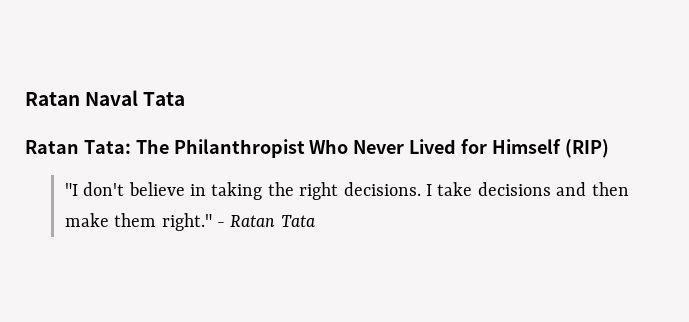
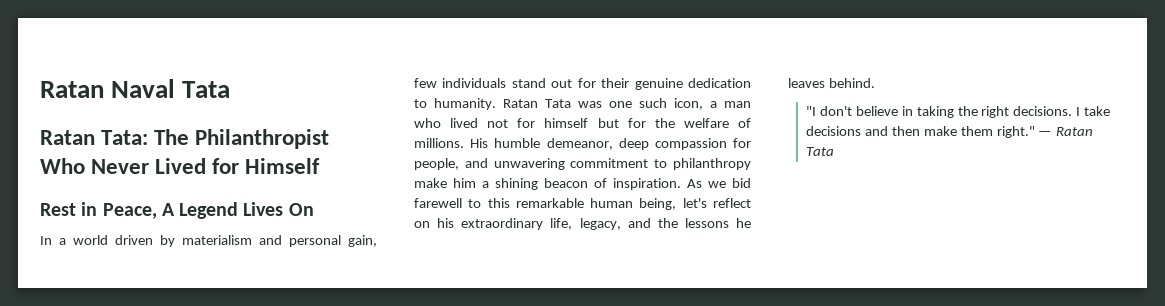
- Ratan Tata: The Philanthropist Who Never Lived for Himself (RIP)
+ Ratan Tata: The Philanthropist Who Never Lived for Himself
+ Rest in Peace, A Legend Lives On
+ In a world driven by materialism and personal gain, few individuals stand out for their genuine dedication to humanity. Ratan Tata was one such icon, a man who lived not for himself but for the welfare of millions. His humble demeanor, deep compassion for people, and unwavering commitment to philanthropy make him a shining beacon of inspiration. As we bid farewell to this remarkable human being, let's reflect on his extraordinary life, legacy, and the lessons he leaves behind.
- - Ratan Tata
+ — Ratan Tata

